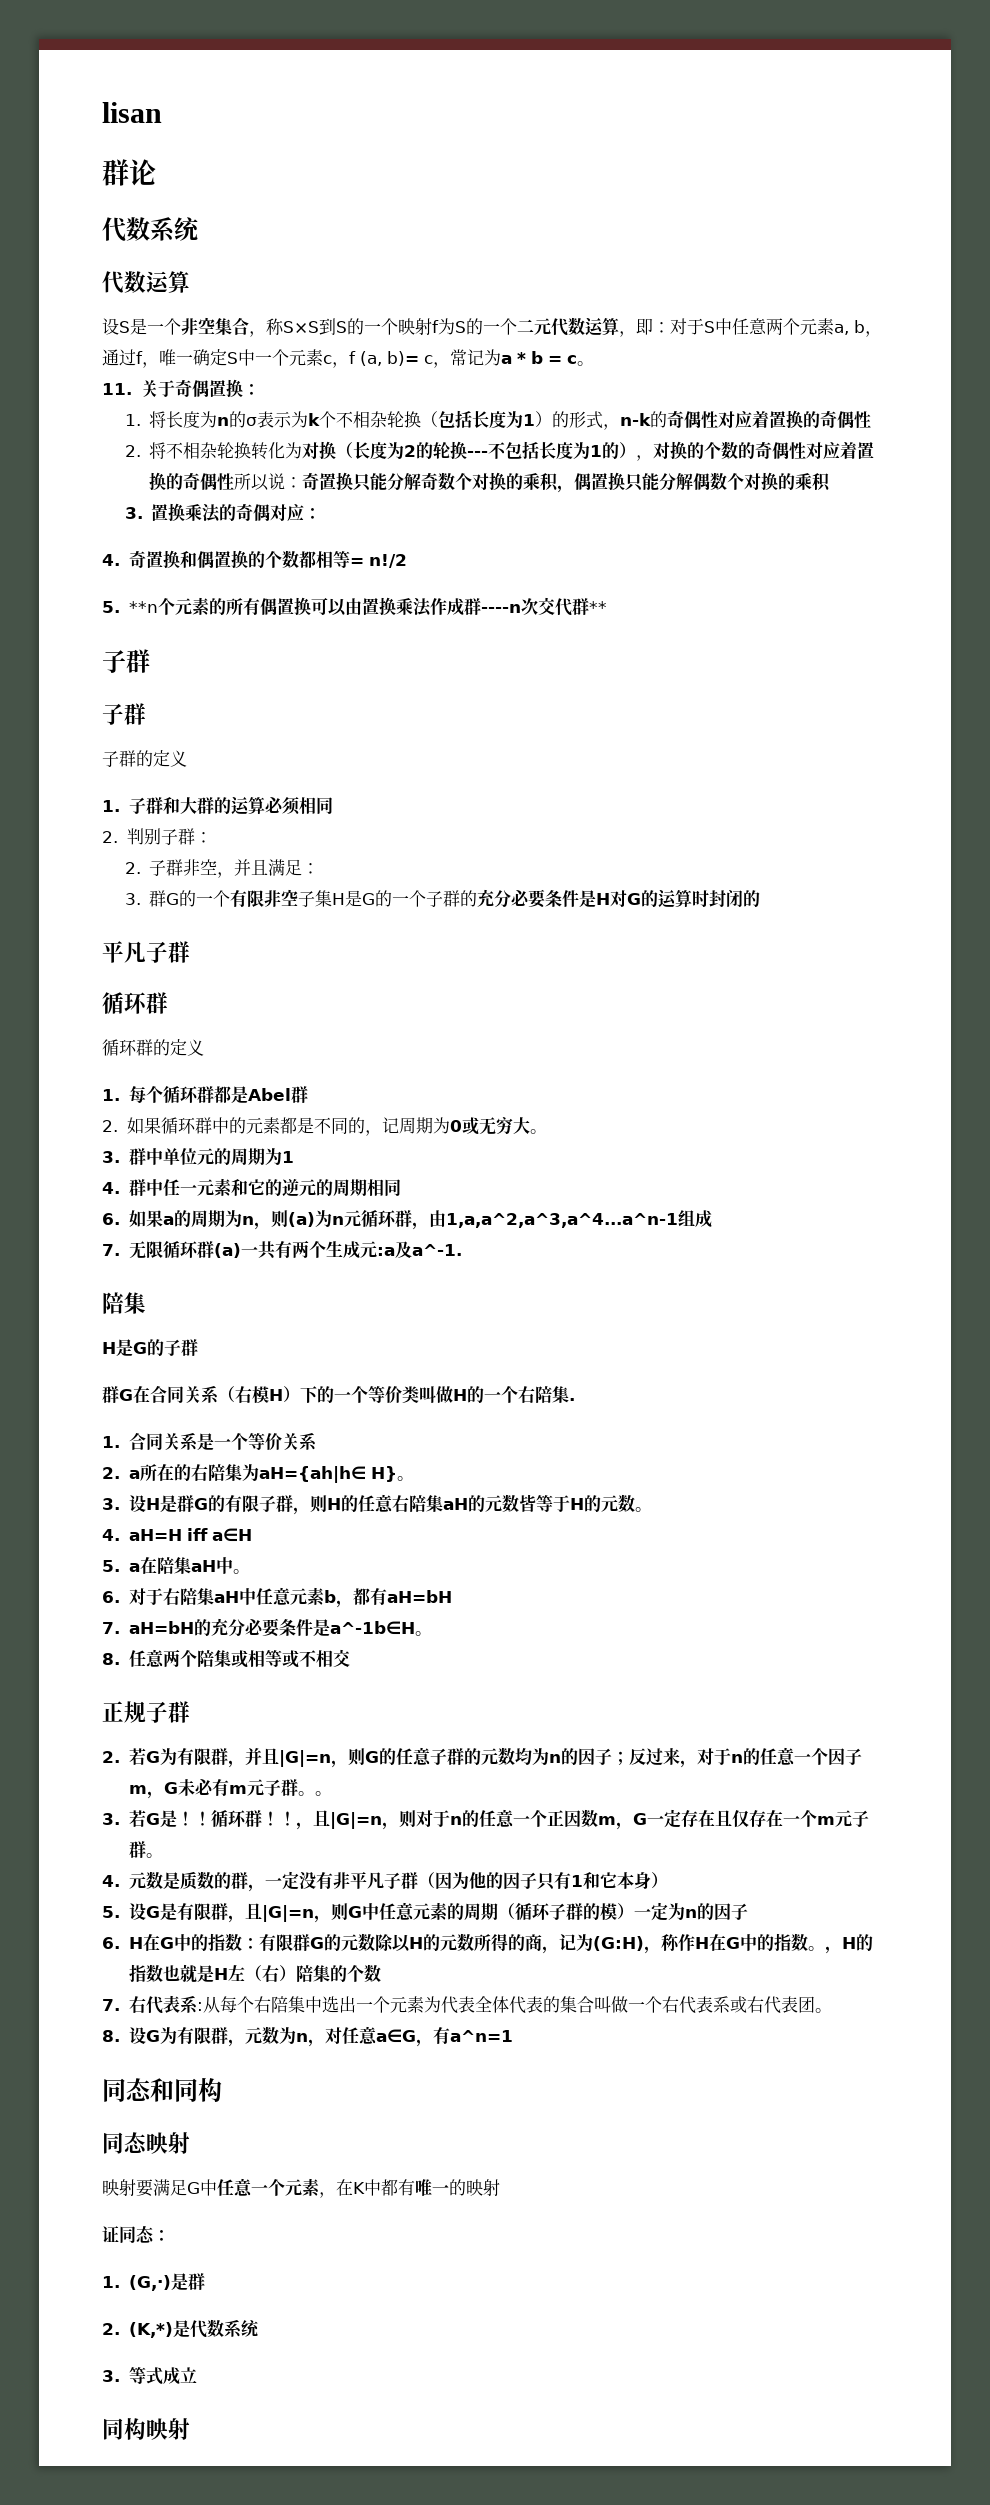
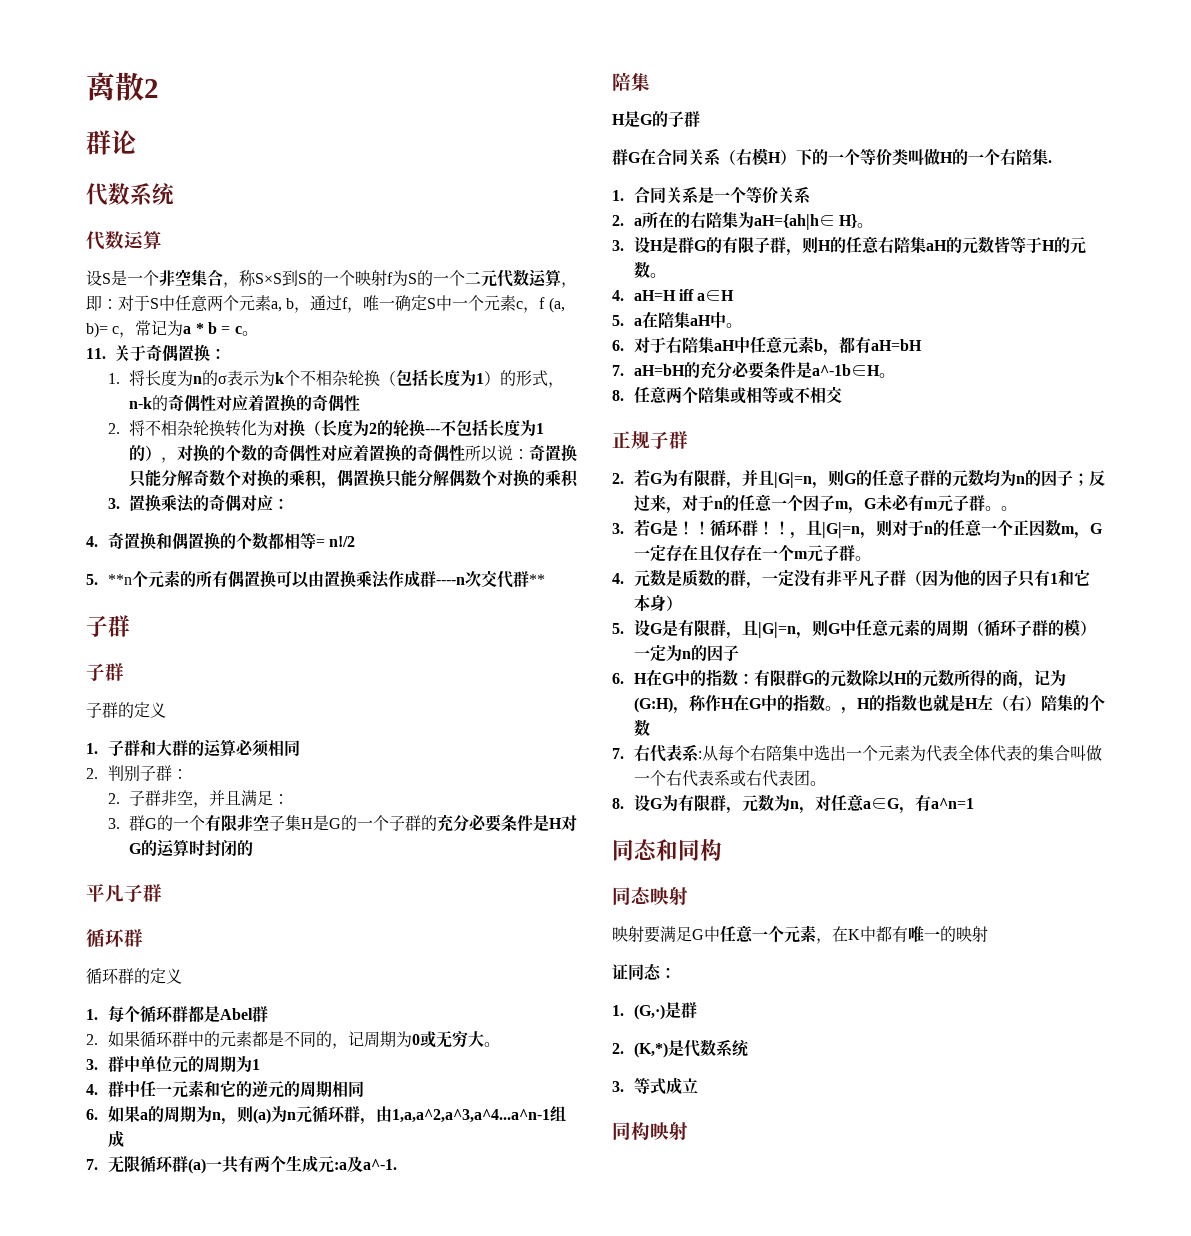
- lisan
+ 离散2

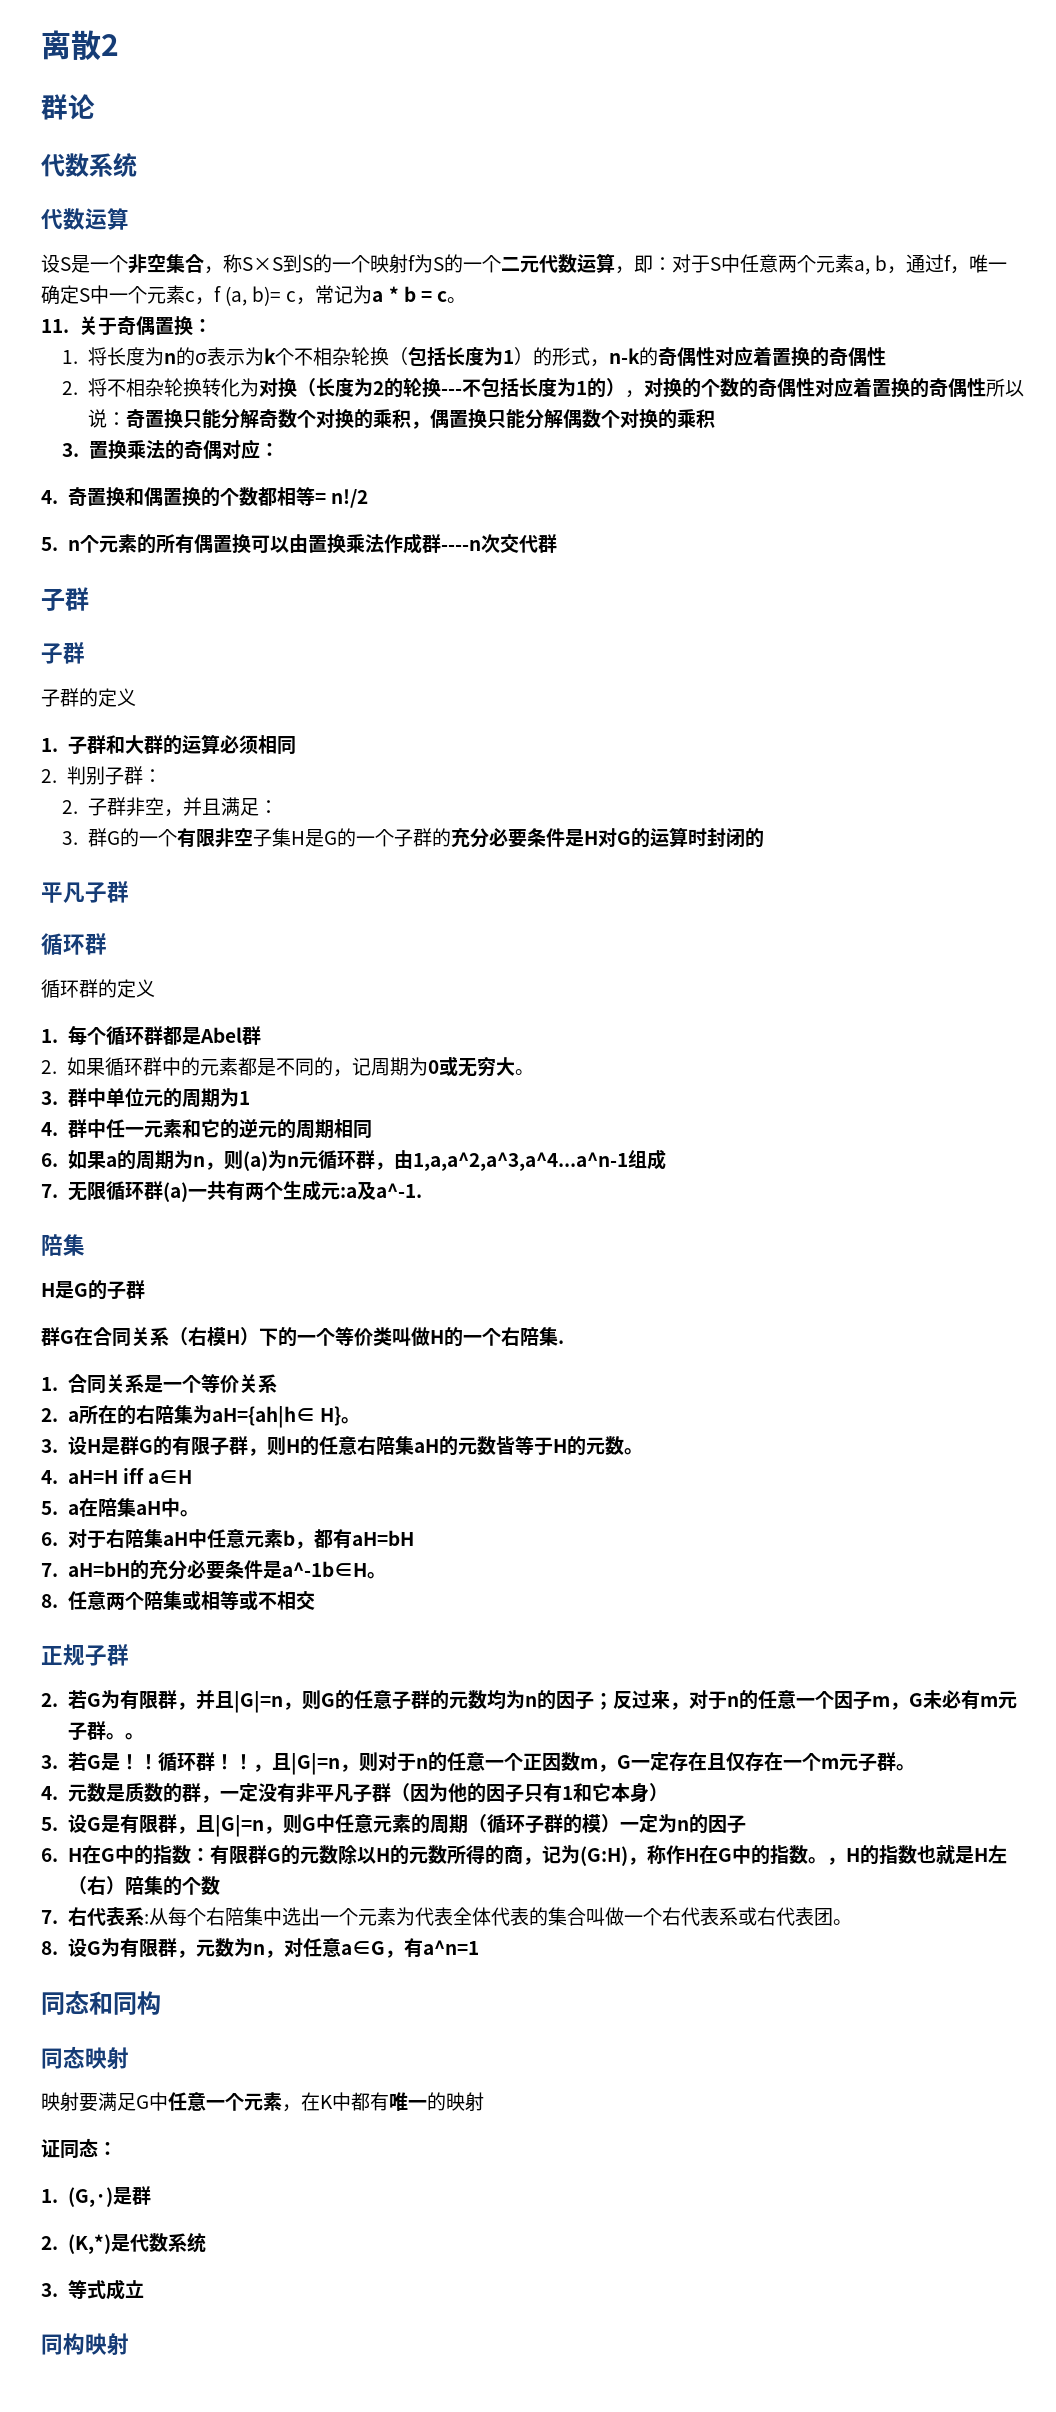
- 5. **n个元素的所有偶置换可以由置换乘法作成群----n次交代群**
+ 5. n个元素的所有偶置换可以由置换乘法作成群----n次交代群

